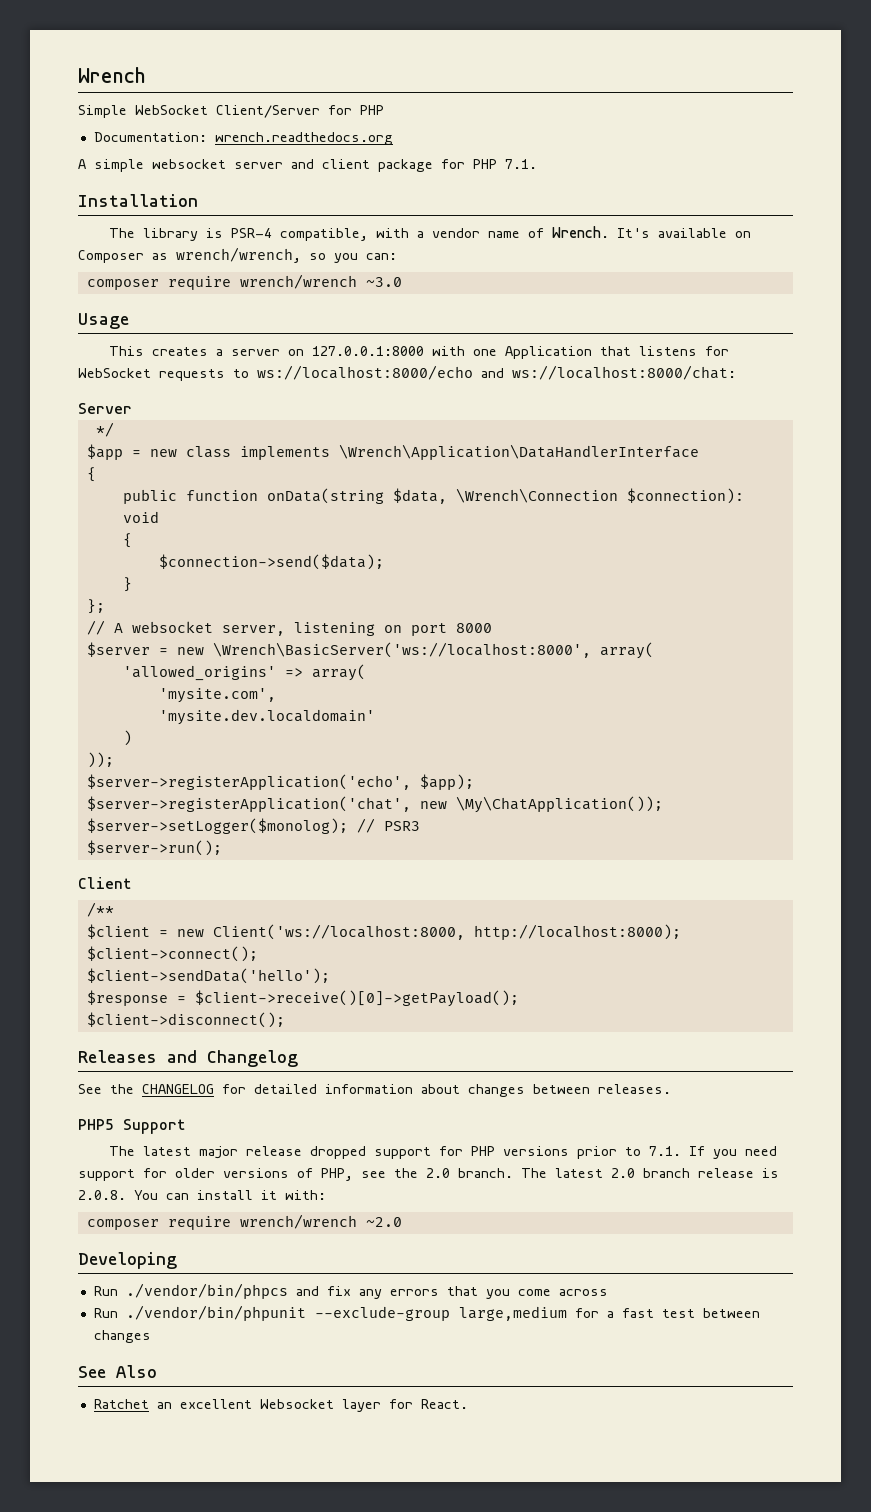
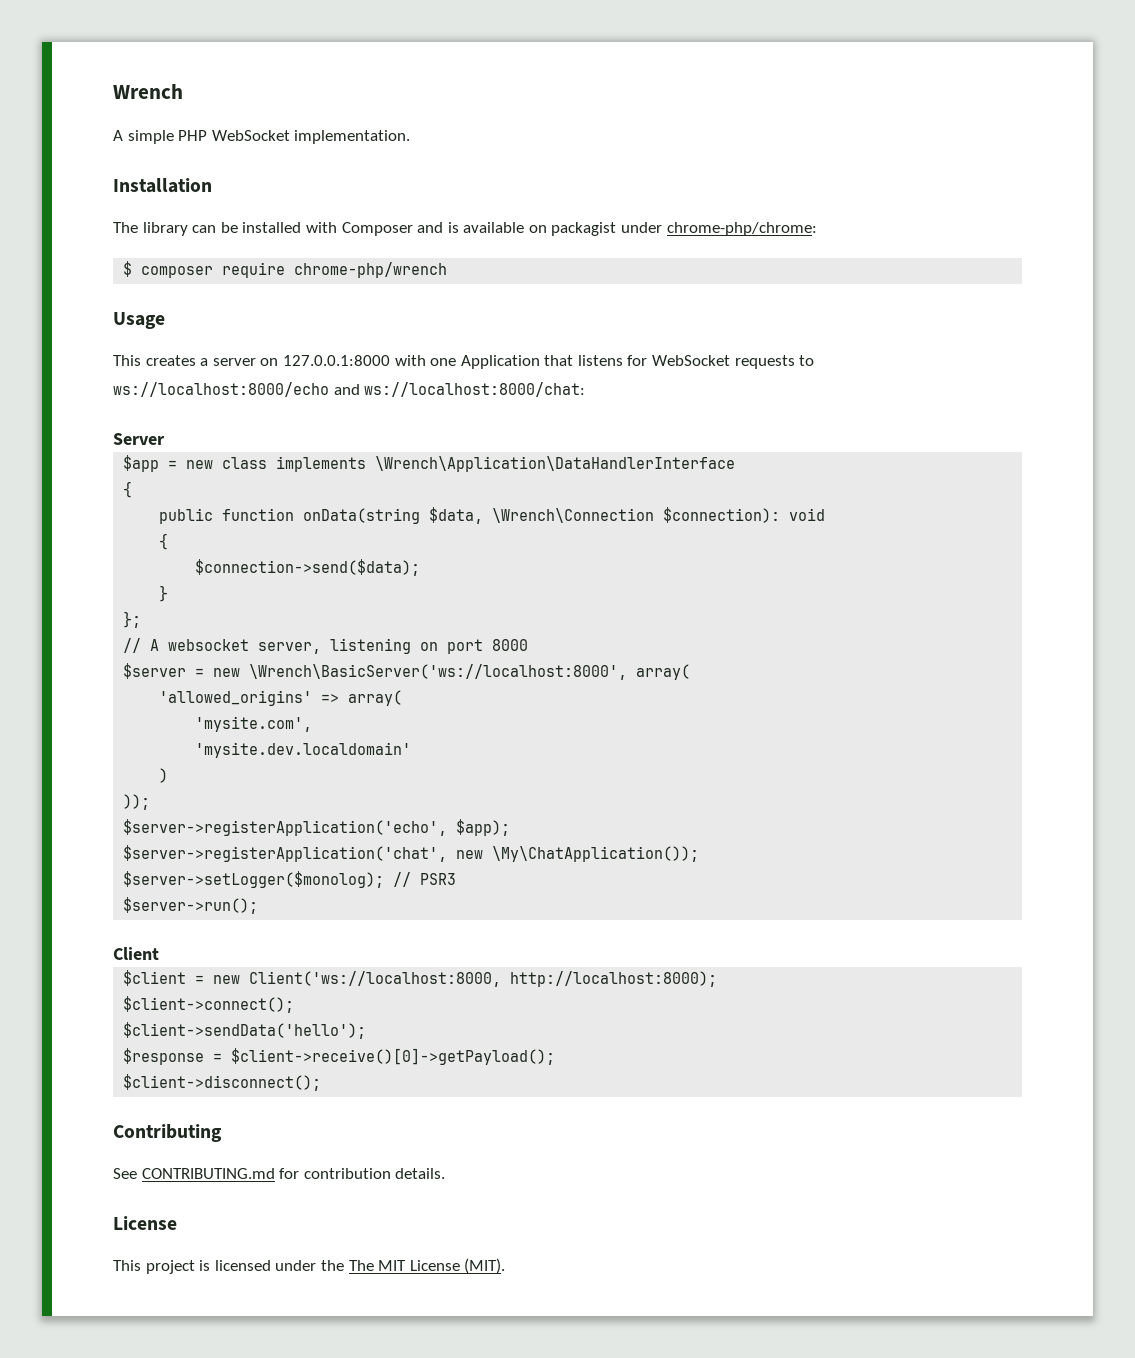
- Simple WebSocket Client/Server for PHP
- Documentation: wrench.readthedocs.org
- A simple websocket server and client package for PHP 7.1.
+ A simple PHP WebSocket implementation.
  Installation
- The library is PSR-4 compatible, with a vendor name of Wrench. It's available on Composer as wrench/wrench, so you can:
- composer require wrench/wrench ~3.0
+ The library can be installed with Composer and is available on packagist under chrome-php/chrome:
+ $ composer require chrome-php/wrench
- */
- /**
- Releases and Changelog
- See the CHANGELOG for detailed information about changes between releases.
- PHP5 Support
- The latest major release dropped support for PHP versions prior to 7.1. If you need support for older versions of PHP, see the 2.0 branch. The latest 2.0 branch release is 2.0.8. You can install it with:
- composer require wrench/wrench ~2.0
- Developing
- Run ./vendor/bin/phpcs and fix any errors that you come across
- Run ./vendor/bin/phpunit --exclude-group large,medium for a fast test between changes
- See Also
- Ratchet an excellent Websocket layer for React.
+ Contributing
+ See CONTRIBUTING.md for contribution details.
+ License
+ This project is licensed under the The MIT License (MIT).

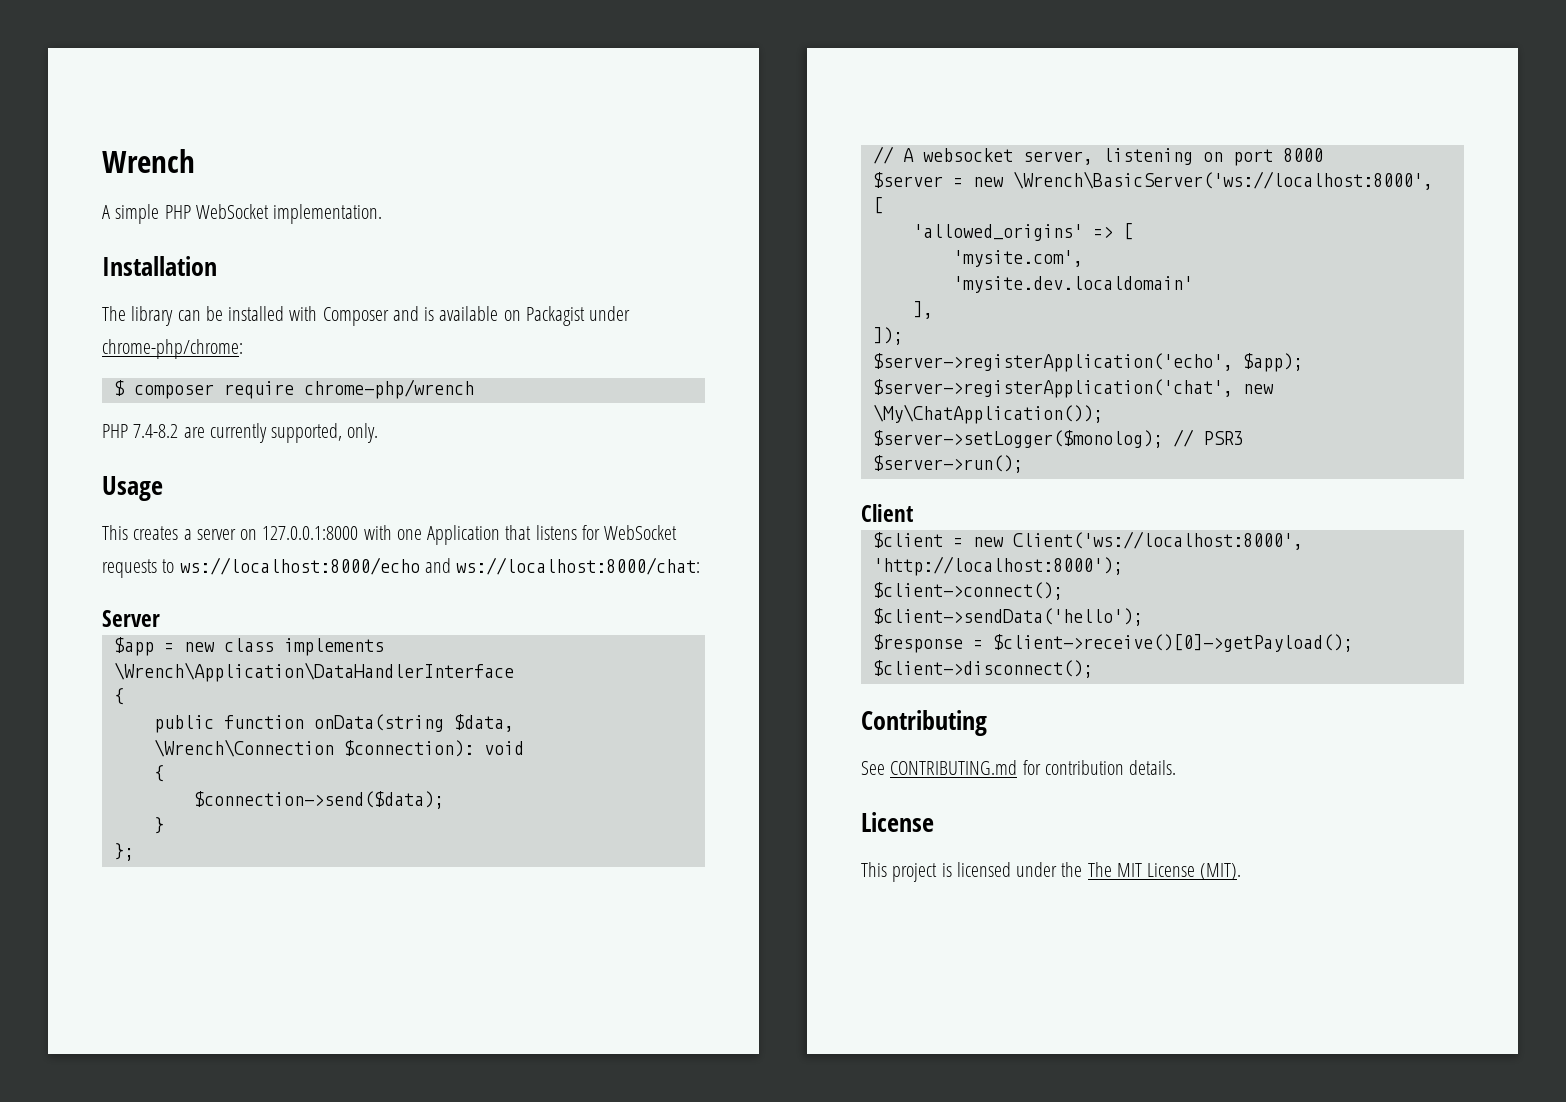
- The library can be installed with Composer and is available on packagist under chrome-php/chrome:
+ The library can be installed with Composer and is available on Packagist under chrome-php/chrome:
+ PHP 7.4-8.2 are currently supported, only.
- $server = new \Wrench\BasicServer('ws://localhost:8000', array(
+ $server = new \Wrench\BasicServer('ws://localhost:8000', [
- 'allowed_origins' => array(
+ 'allowed_origins' => [
- )
- ));
+ ],
+ ]);
- $client = new Client('ws://localhost:8000, http://localhost:8000);
+ $client = new Client('ws://localhost:8000', 'http://localhost:8000');

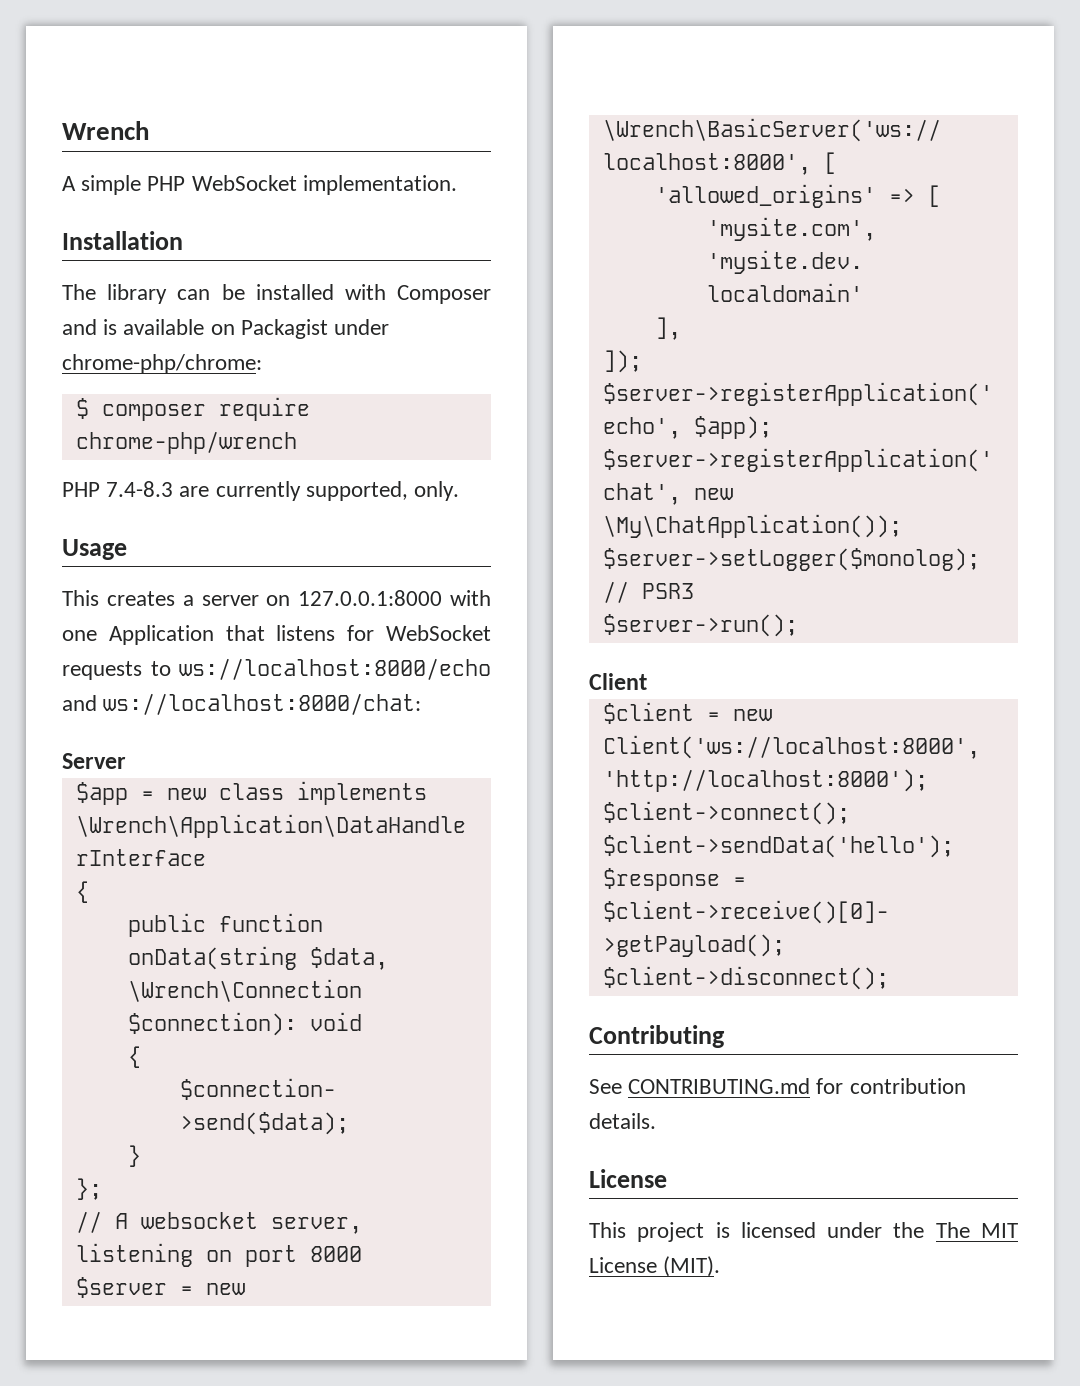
- PHP 7.4-8.2 are currently supported, only.
+ PHP 7.4-8.3 are currently supported, only.

